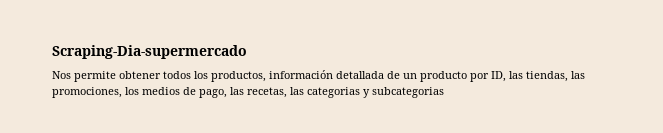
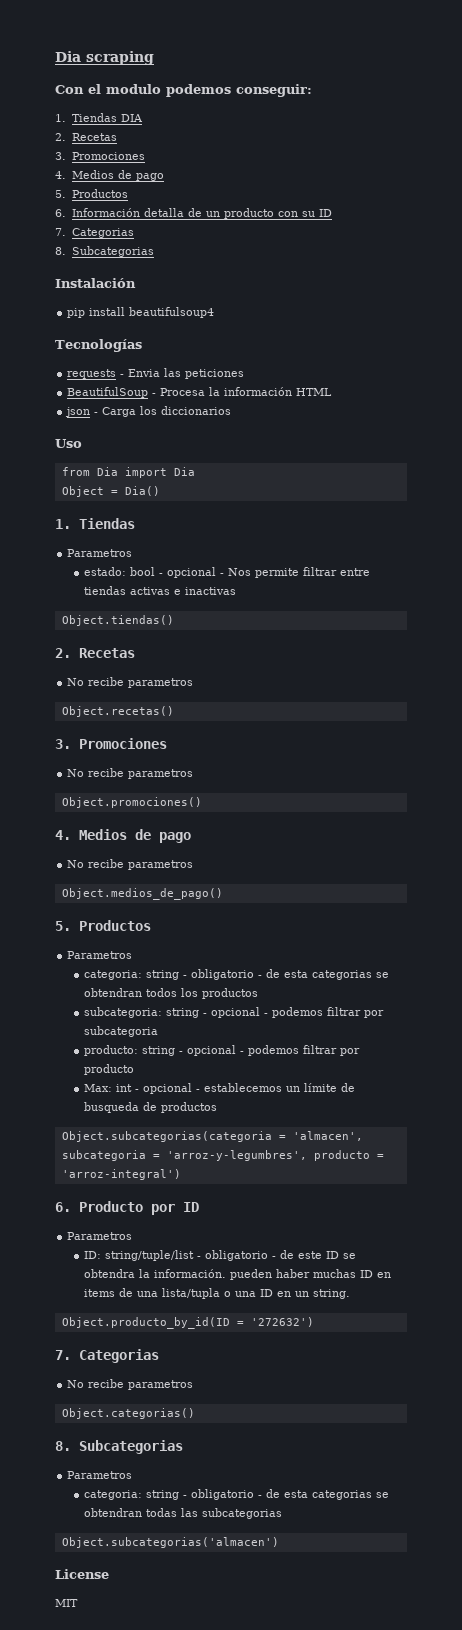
- Scraping-Dia-supermercado
- Nos permite obtener todos los productos, información detallada de un producto por ID, las tiendas, las promociones, los medios de pago, las recetas, las categorias y subcategorias
+ Dia scraping
+ Con el modulo podemos conseguir:
+ 1. Tiendas DIA
+ 2. Recetas
+ 3. Promociones
+ 4. Medios de pago
+ 5. Productos
+ 6. Información detalla de un producto con su ID
+ 7. Categorias
+ 8. Subcategorias
+ Instalación
+ pip install beautifulsoup4
+ Tecnologías
+ requests - Envia las peticiones
+ BeautifulSoup - Procesa la información HTML
+ json - Carga los diccionarios
+ Uso
+ from Dia import Dia
+ Object = Dia()
+ 1. Tiendas
+ Parametros
+ estado: bool - opcional - Nos permite filtrar entre tiendas activas e inactivas
+ Object.tiendas()
+ 2. Recetas
+ No recibe parametros
+ Object.recetas()
+ 3. Promociones
+ No recibe parametros
+ Object.promociones()
+ 4. Medios de pago
+ No recibe parametros
+ Object.medios_de_pago()
+ 5. Productos
+ Parametros
+ categoria: string - obligatorio - de esta categorias se obtendran todos los productos
+ subcategoria: string - opcional - podemos filtrar por subcategoria
+ producto: string - opcional - podemos filtrar por producto
+ Max: int - opcional - establecemos un límite de busqueda de productos
+ Object.subcategorias(categoria = 'almacen', subcategoria = 'arroz-y-legumbres', producto = 'arroz-integral')
+ 6. Producto por ID
+ Parametros
+ ID: string/tuple/list - obligatorio - de este ID se obtendra la información. pueden haber muchas ID en items de una lista/tupla o una ID en un string.
+ Object.producto_by_id(ID = '272632')
+ 7. Categorias
+ No recibe parametros
+ Object.categorias()
+ 8. Subcategorias
+ Parametros
+ categoria: string - obligatorio - de esta categorias se obtendran todas las subcategorias
+ Object.subcategorias('almacen')
+ License
+ MIT

